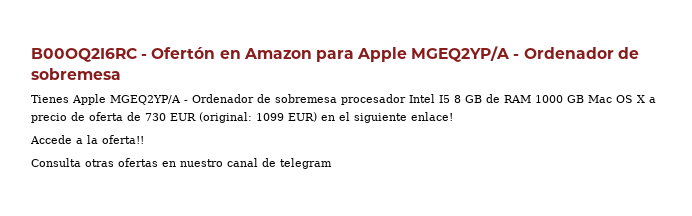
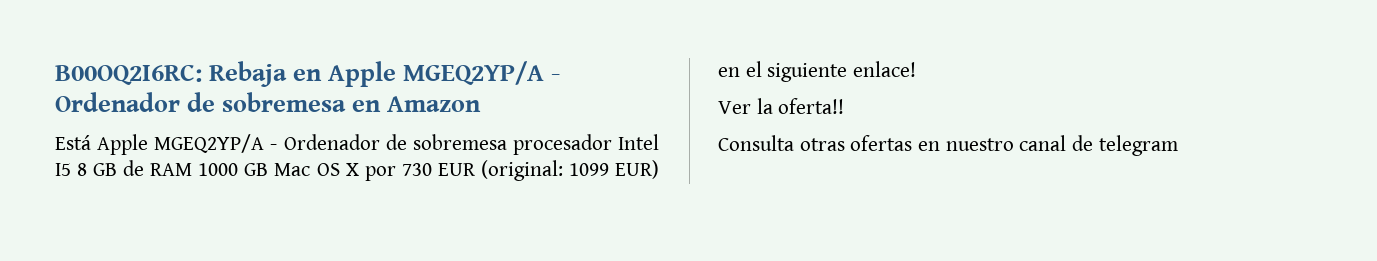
- B00OQ2I6RC - Ofertón en Amazon para Apple MGEQ2YP/A - Ordenador de sobremesa
- Tienes Apple MGEQ2YP/A - Ordenador de sobremesa procesador Intel I5 8 GB de RAM 1000 GB Mac OS X a precio de oferta de 730 EUR (original: 1099 EUR) en el siguiente enlace!
+ B00OQ2I6RC: Rebaja en Apple MGEQ2YP/A - Ordenador de sobremesa en Amazon
+ Está Apple MGEQ2YP/A - Ordenador de sobremesa procesador Intel I5 8 GB de RAM 1000 GB Mac OS X por 730 EUR (original: 1099 EUR) en el siguiente enlace!
- Accede a la oferta!!
+ Ver la oferta!!

